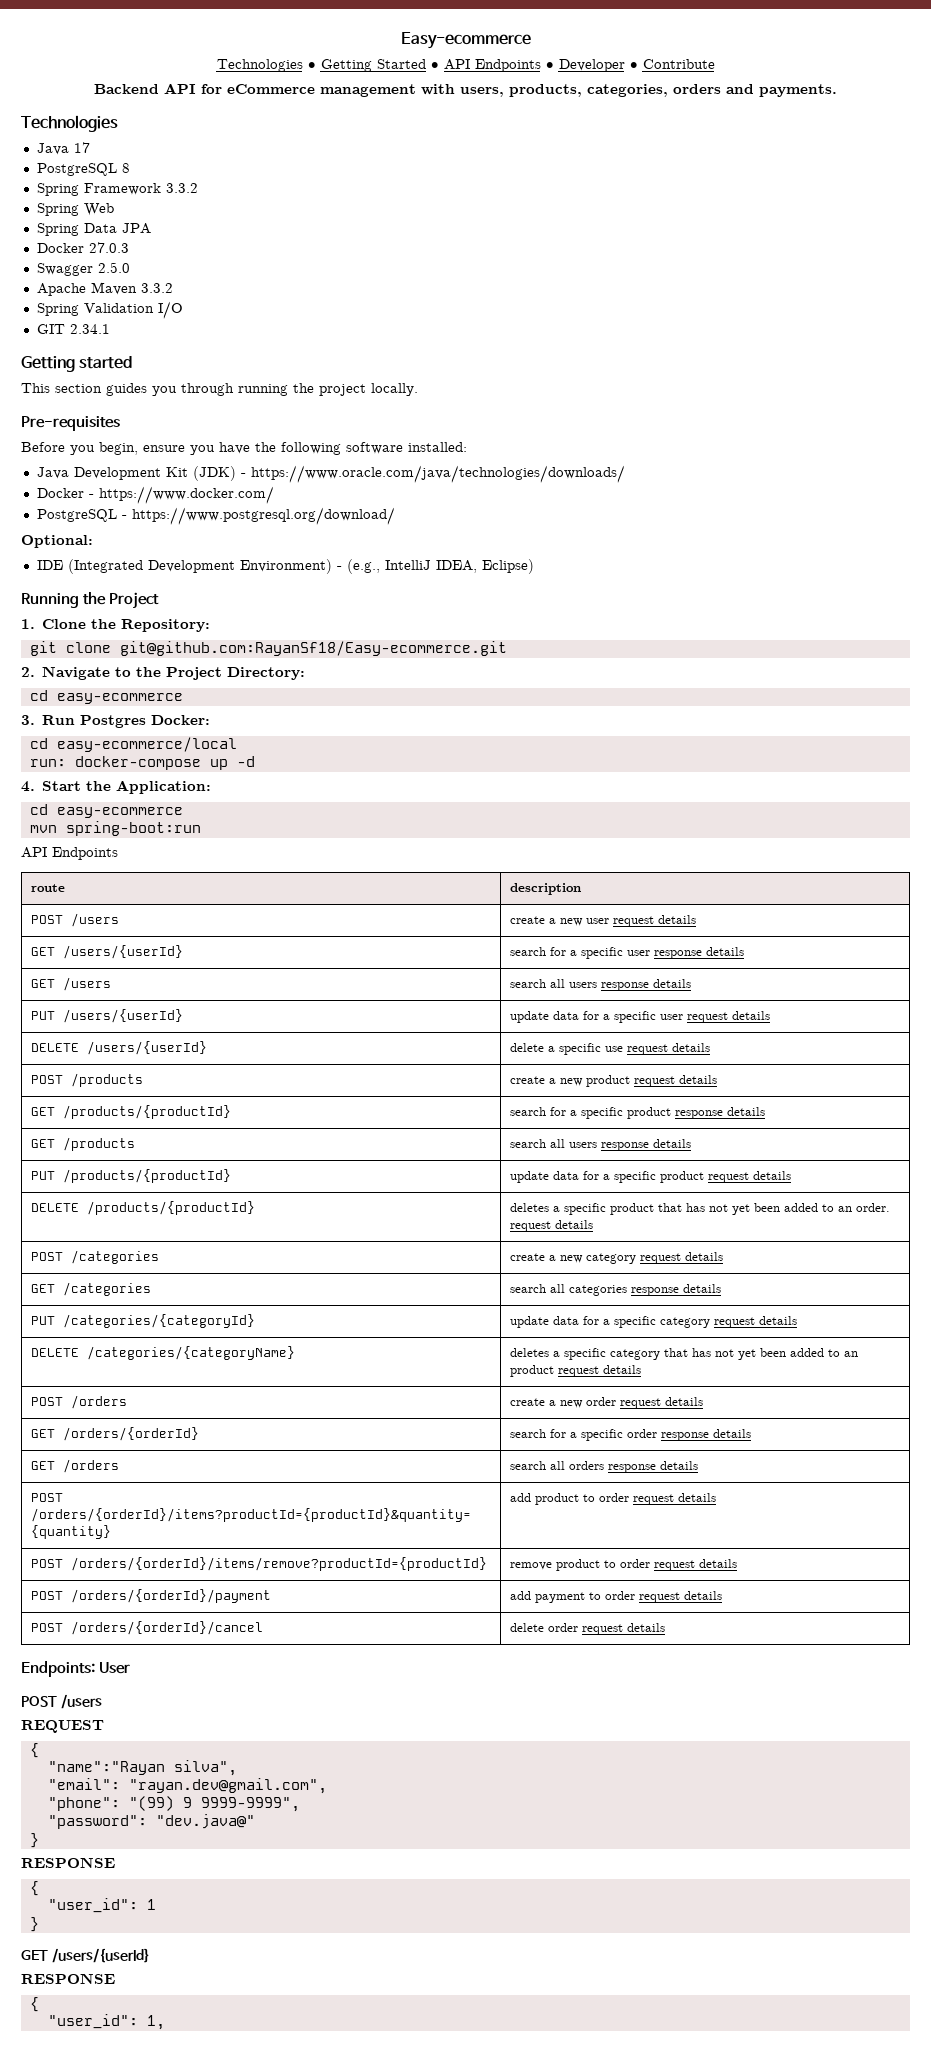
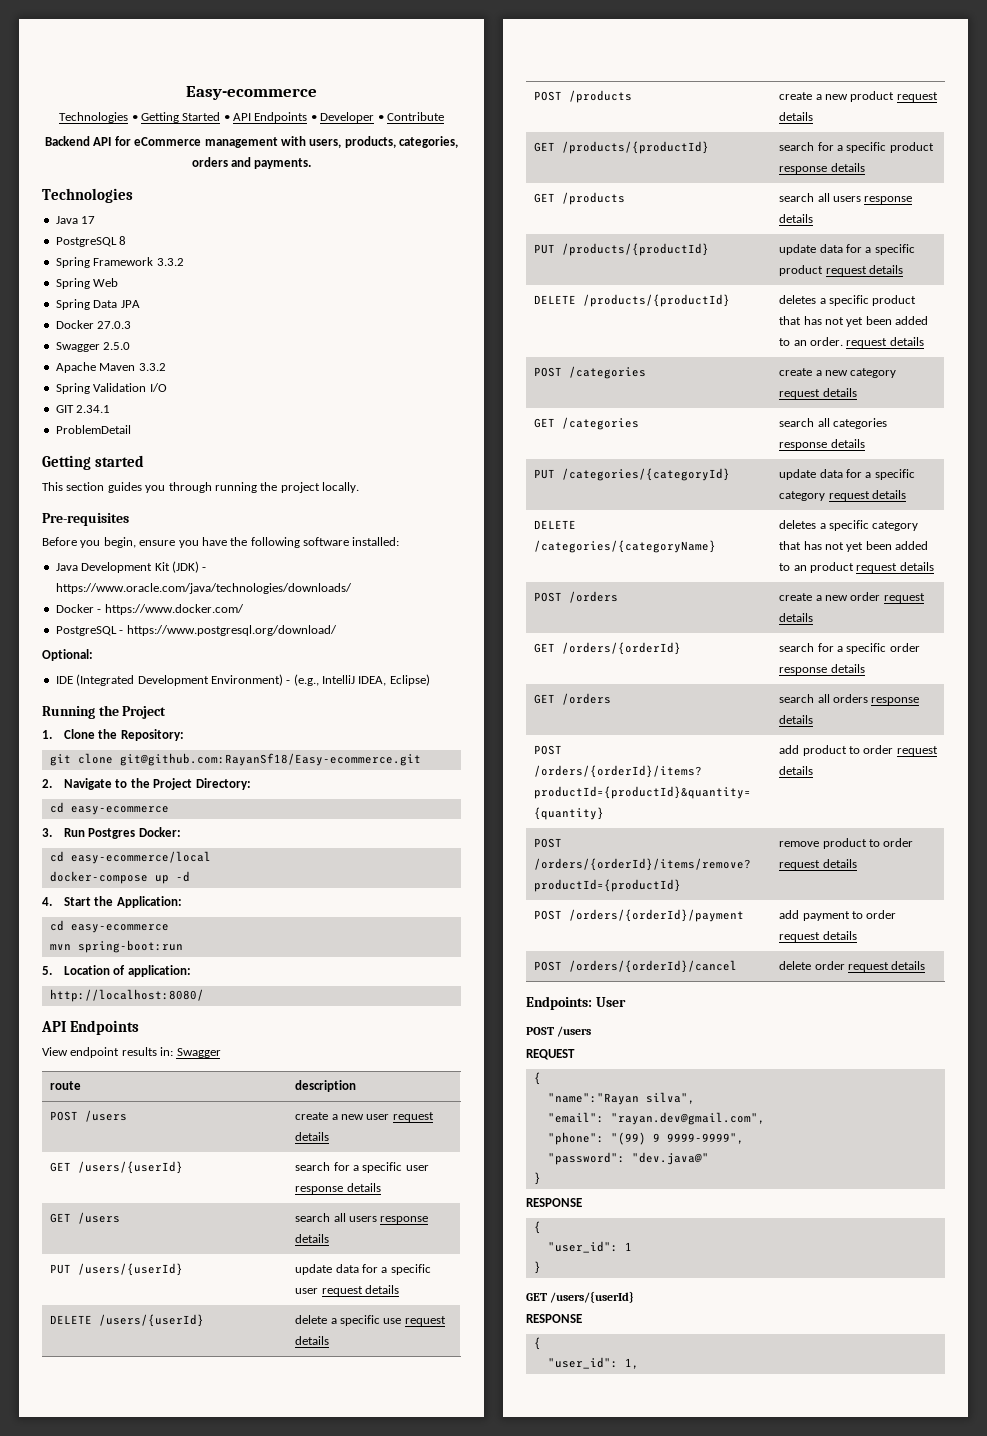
+ ProblemDetail
- run: docker-compose up -d
+ docker-compose up -d
  mvn spring-boot:run
+ 5. Location of application:
+ http://localhost:8080/
  API Endpoints
+ View endpoint results in: Swagger

